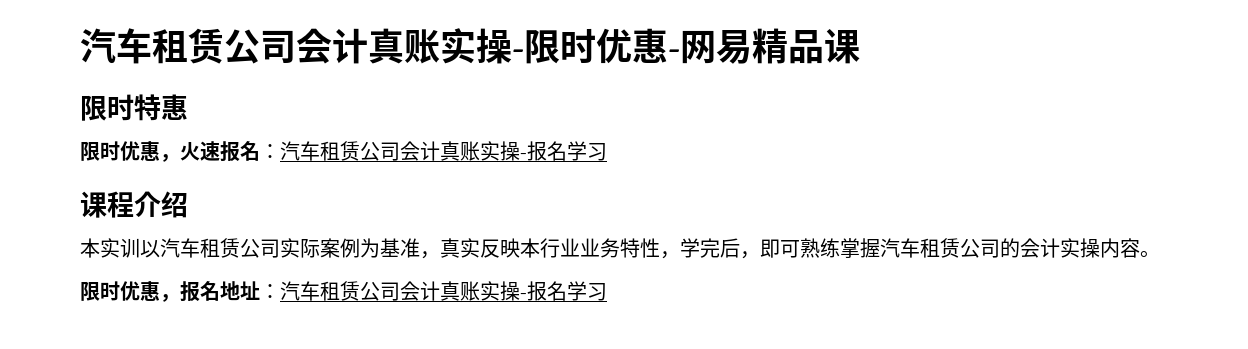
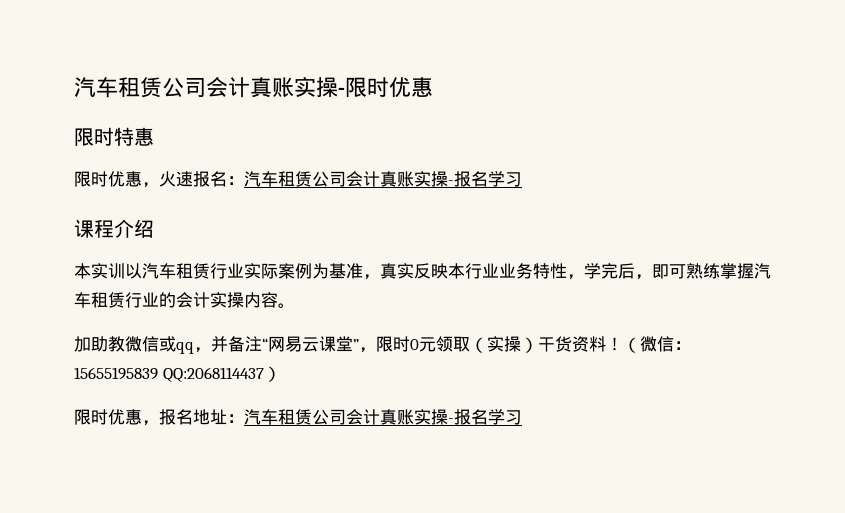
- 汽车租赁公司会计真账实操-限时优惠-网易精品课
+ 汽车租赁公司会计真账实操-限时优惠
- 本实训以汽车租赁公司实际案例为基准，真实反映本行业业务特性，学完后，即可熟练掌握汽车租赁公司的会计实操内容。
+ 本实训以汽车租赁行业实际案例为基准，真实反映本行业业务特性，学完后，即可熟练掌握汽车租赁行业的会计实操内容。
+ 加助教微信或qq，并备注“网易云课堂”，限时0元领取（实操）干货资料！（微信：15655195839 QQ:2068114437）

